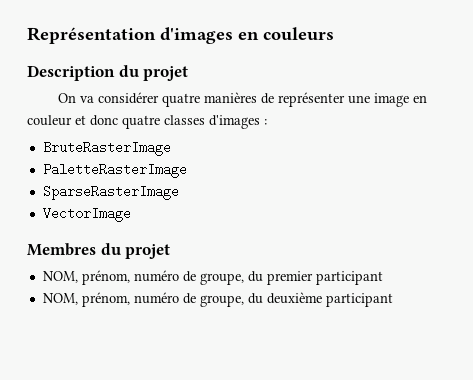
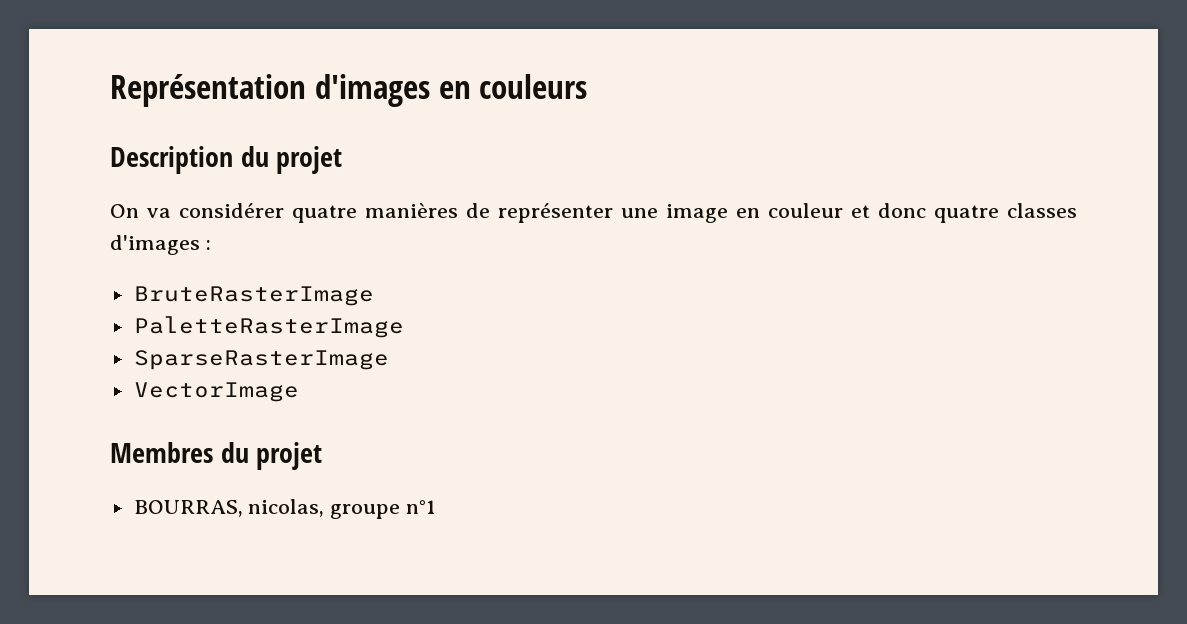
- NOM, prénom, numéro de groupe, du premier participant
- NOM, prénom, numéro de groupe, du deuxième participant
+ BOURRAS, nicolas, groupe n°1

